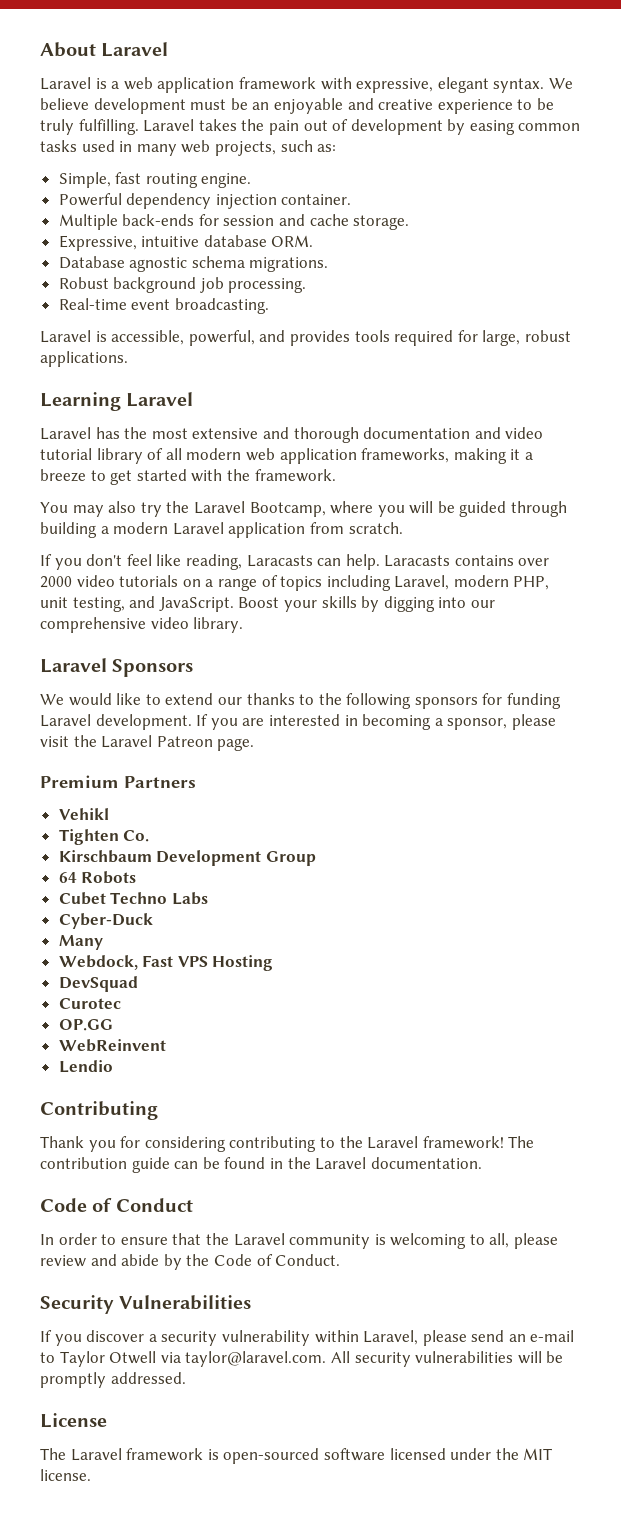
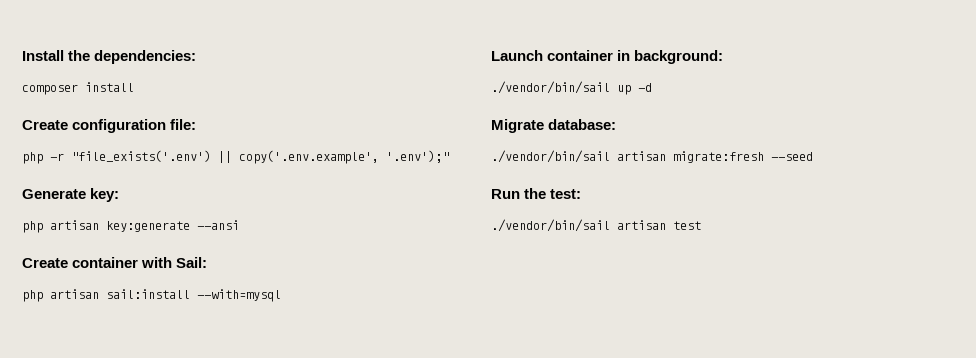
- About Laravel
- Laravel is a web application framework with expressive, elegant syntax. We believe development must be an enjoyable and creative experience to be truly fulfilling. Laravel takes the pain out of development by easing common tasks used in many web projects, such as:
- Simple, fast routing engine.
- Powerful dependency injection container.
- Multiple back-ends for session and cache storage.
- Expressive, intuitive database ORM.
- Database agnostic schema migrations.
- Robust background job processing.
- Real-time event broadcasting.
- Laravel is accessible, powerful, and provides tools required for large, robust applications.
- Learning Laravel
- Laravel has the most extensive and thorough documentation and video tutorial library of all modern web application frameworks, making it a breeze to get started with the framework.
- You may also try the Laravel Bootcamp, where you will be guided through building a modern Laravel application from scratch.
- If you don't feel like reading, Laracasts can help. Laracasts contains over 2000 video tutorials on a range of topics including Laravel, modern PHP, unit testing, and JavaScript. Boost your skills by digging into our comprehensive video library.
- Laravel Sponsors
- We would like to extend our thanks to the following sponsors for funding Laravel development. If you are interested in becoming a sponsor, please visit the Laravel Patreon page.
- Premium Partners
- Vehikl
- Tighten Co.
- Kirschbaum Development Group
- 64 Robots
- Cubet Techno Labs
- Cyber-Duck
- Many
- Webdock, Fast VPS Hosting
- DevSquad
- Curotec
- OP.GG
- WebReinvent
- Lendio
- Contributing
- Thank you for considering contributing to the Laravel framework! The contribution guide can be found in the Laravel documentation.
- Code of Conduct
- In order to ensure that the Laravel community is welcoming to all, please review and abide by the Code of Conduct.
- Security Vulnerabilities
- If you discover a security vulnerability within Laravel, please send an e-mail to Taylor Otwell via taylor@laravel.com. All security vulnerabilities will be promptly addressed.
- License
- The Laravel framework is open-sourced software licensed under the MIT license.
+ Install the dependencies:
+ composer install
+ Create configuration file:
+ php -r "file_exists('.env') || copy('.env.example', '.env');"
+ Generate key:
+ php artisan key:generate --ansi
+ Create container with Sail:
+ php artisan sail:install --with=mysql
+ Launch container in background:
+ ./vendor/bin/sail up -d
+ Migrate database:
+ ./vendor/bin/sail artisan migrate:fresh --seed
+ Run the test:
+ ./vendor/bin/sail artisan test

